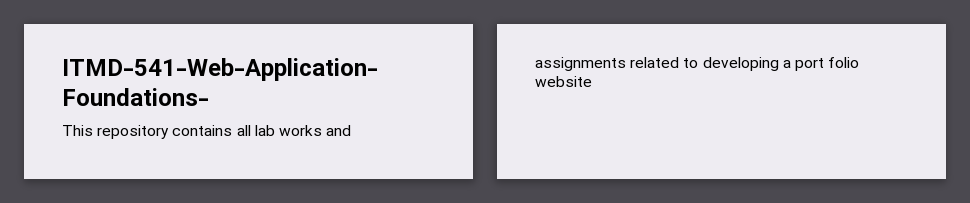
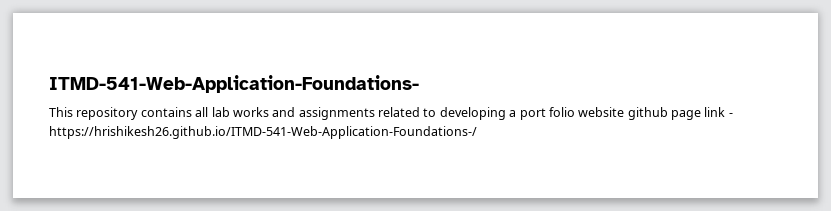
- This repository contains all lab works and assignments related to developing a port folio website
+ This repository contains all lab works and assignments related to developing a port folio website github page link - https://hrishikesh26.github.io/ITMD-541-Web-Application-Foundations-/

